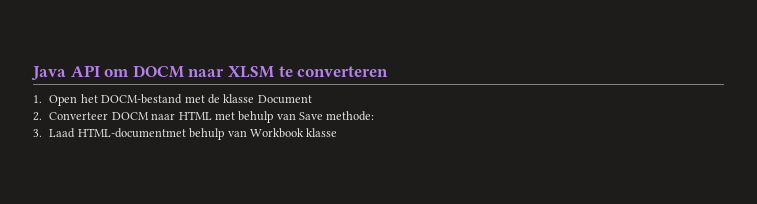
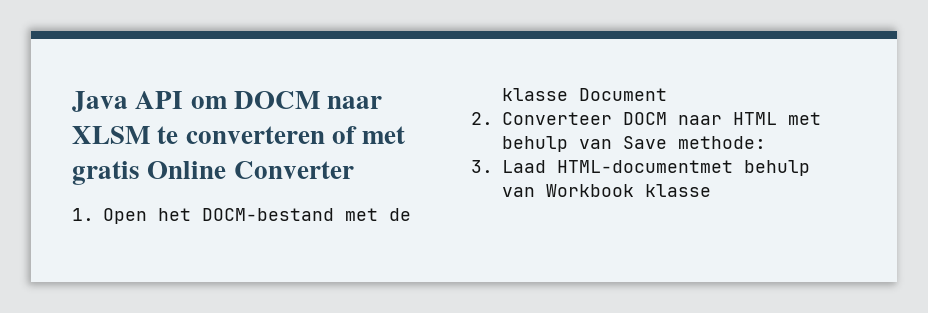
- Java API om DOCM naar XLSM te converteren
+ Java API om DOCM naar XLSM te converteren of met gratis Online Converter

